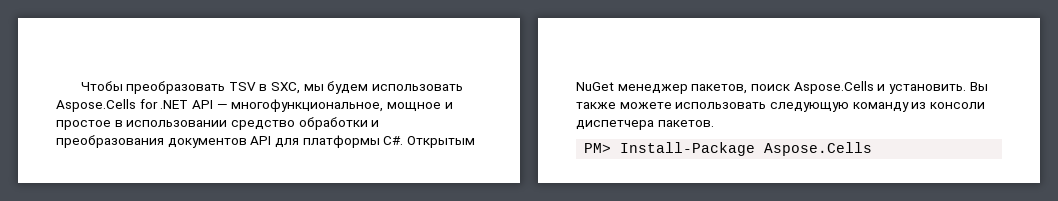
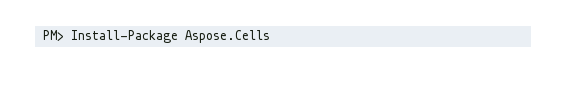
- Чтобы преобразовать TSV в SXC, мы будем использовать Aspose.Cells for .NET API — многофункциональное, мощное и простое в использовании средство обработки и преобразования документов API для платформы C#. Открытым NuGet менеджер пакетов, поиск Aspose.Cells и установить. Вы также можете использовать следующую команду из консоли диспетчера пакетов.

